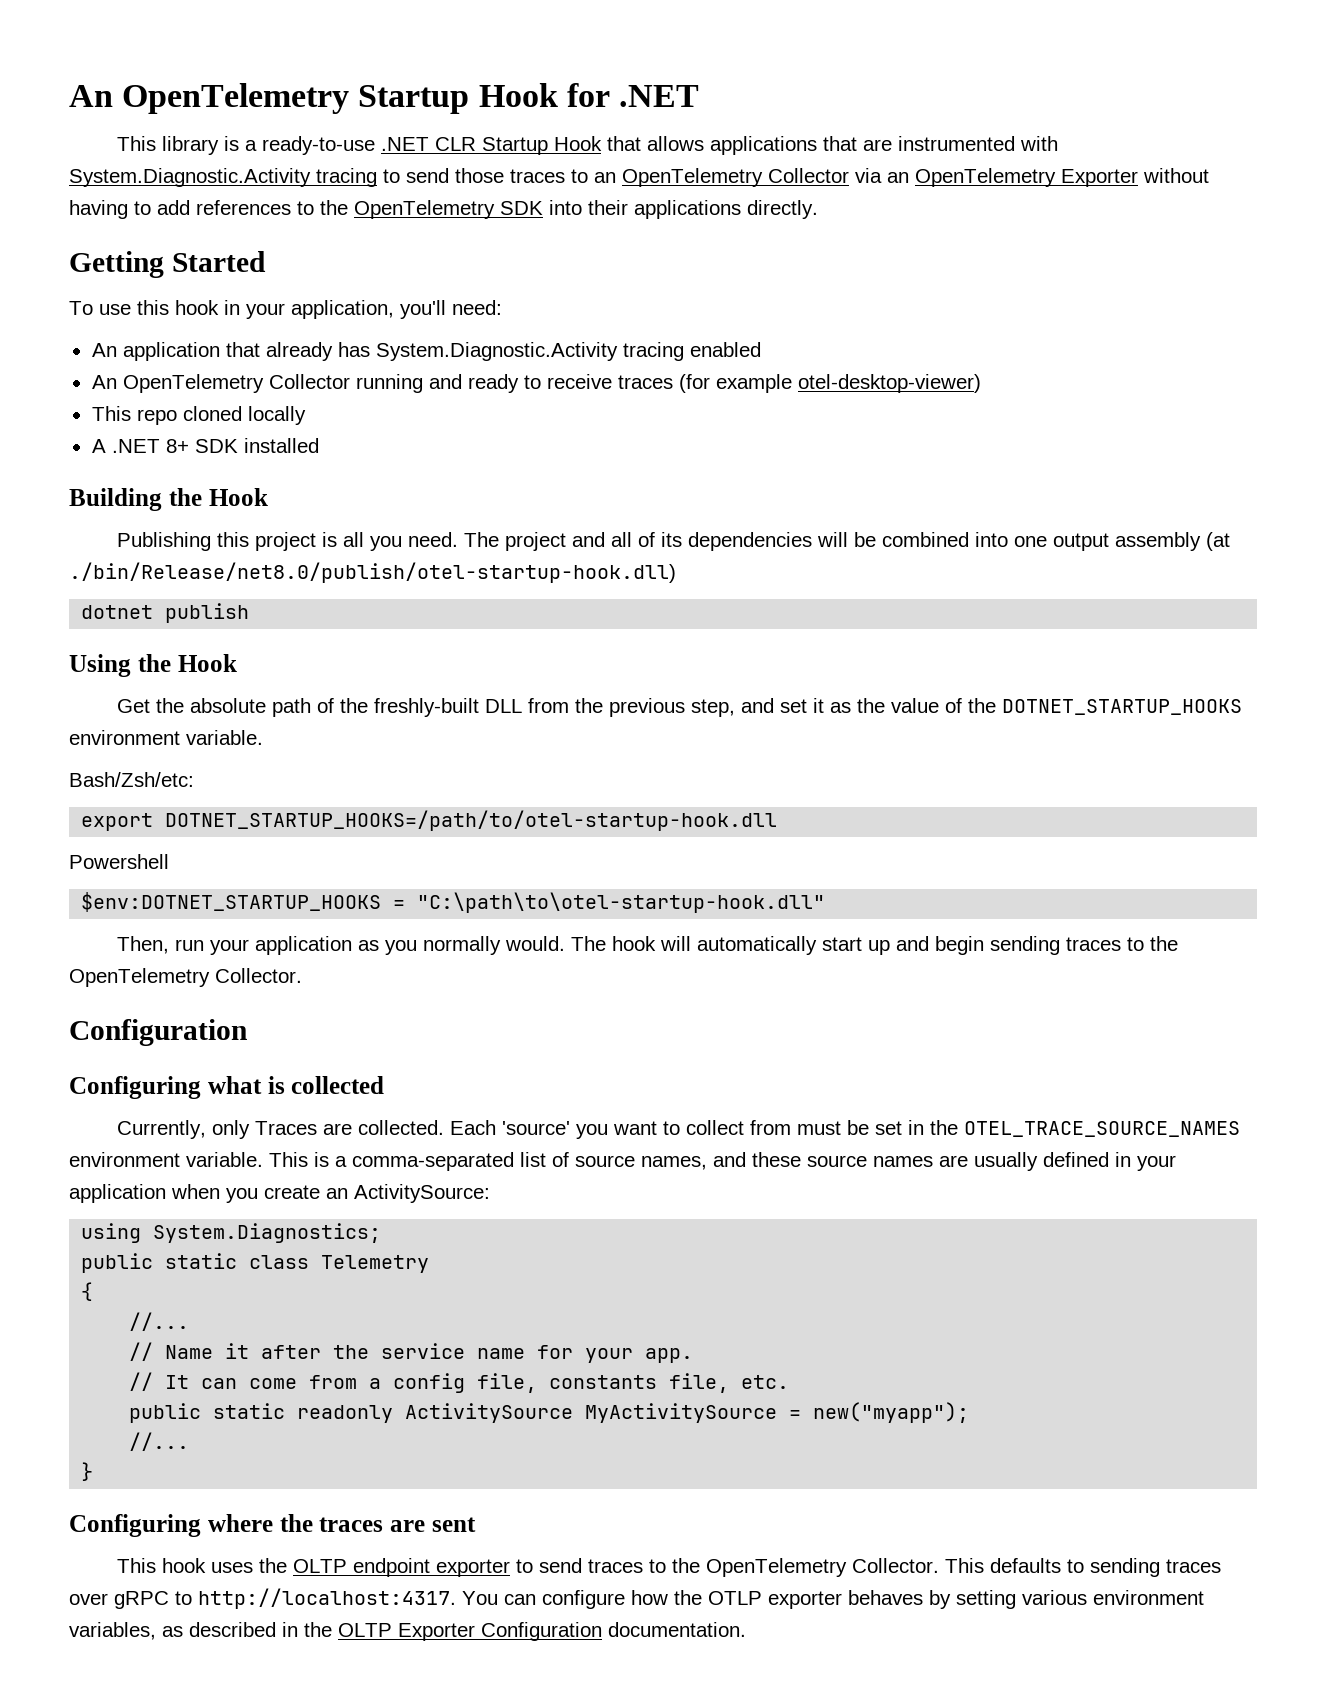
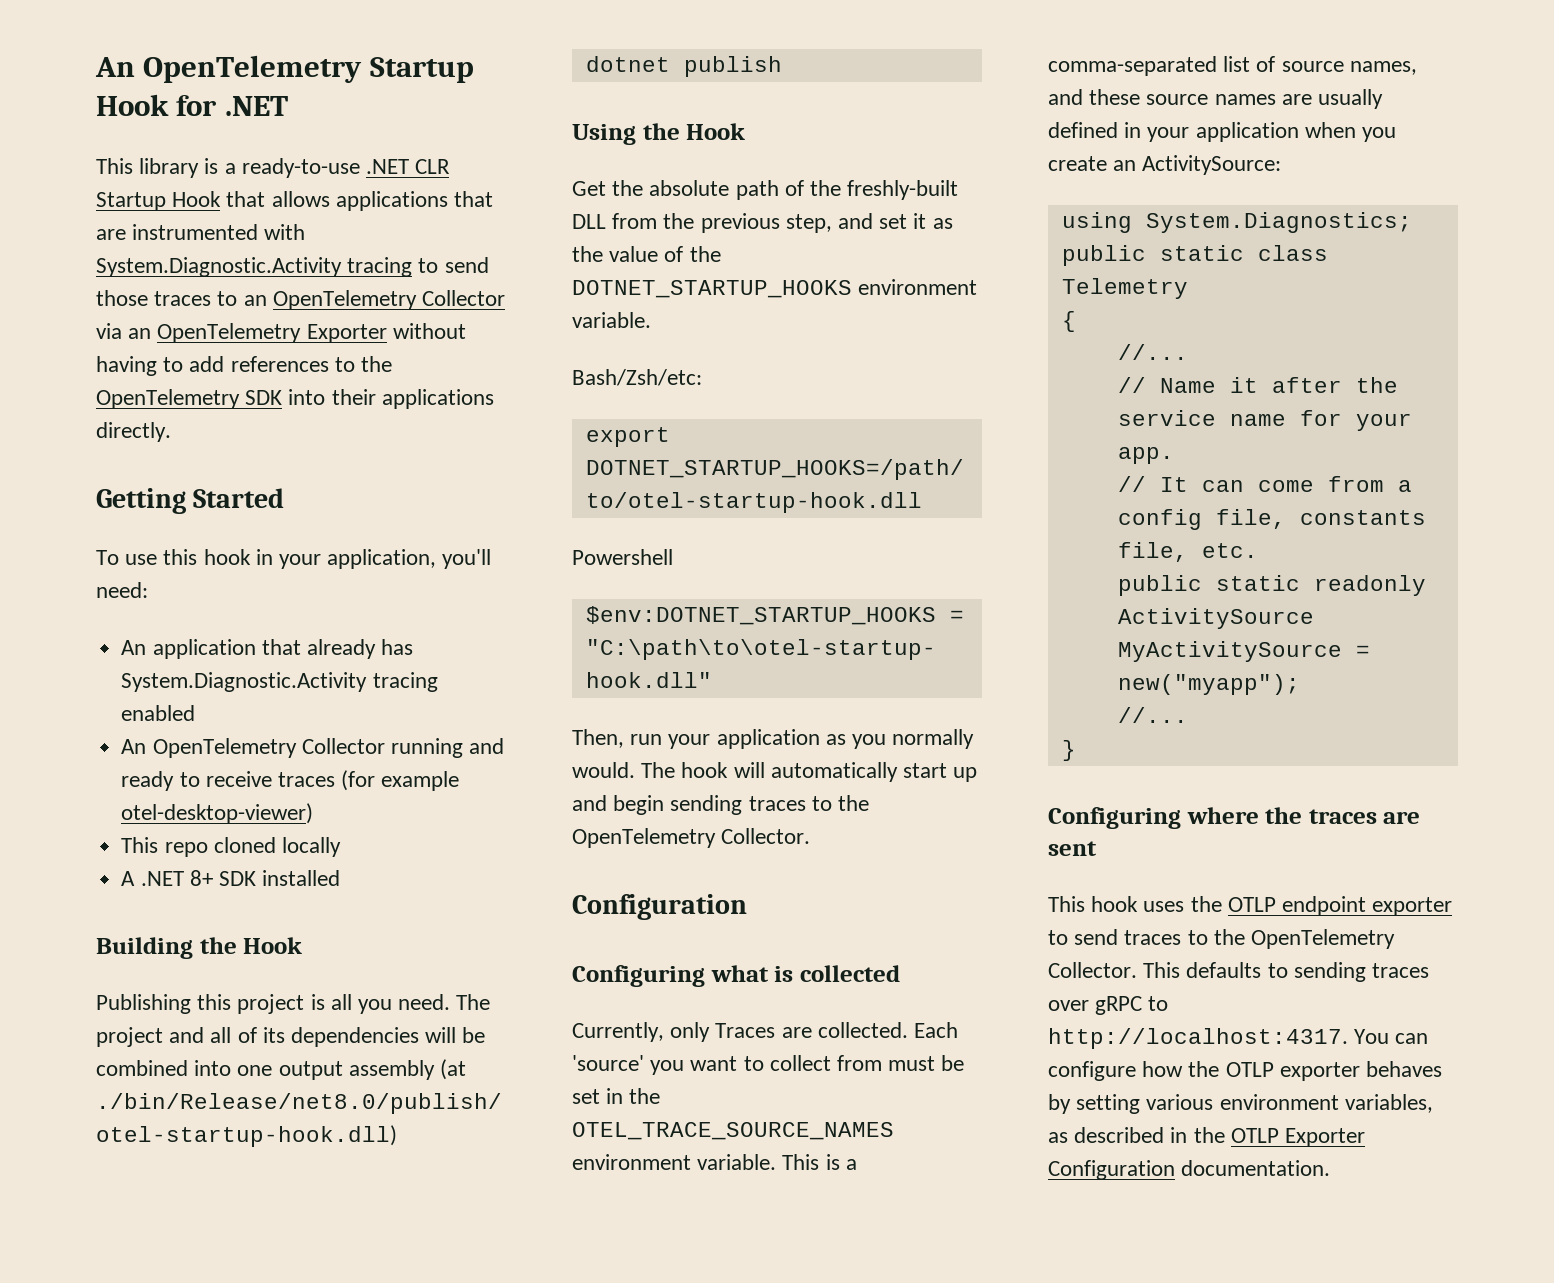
- This hook uses the OLTP endpoint exporter to send traces to the OpenTelemetry Collector.
+ This hook uses the OTLP endpoint exporter to send traces to the OpenTelemetry Collector.
- You can configure how the OTLP exporter behaves by setting various environment variables, as described in the OLTP Exporter Configuration documentation.
+ You can configure how the OTLP exporter behaves by setting various environment variables, as described in the OTLP Exporter Configuration documentation.

